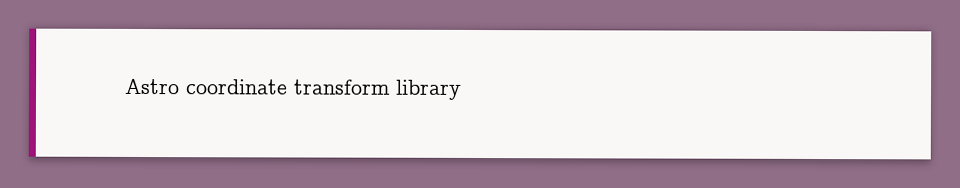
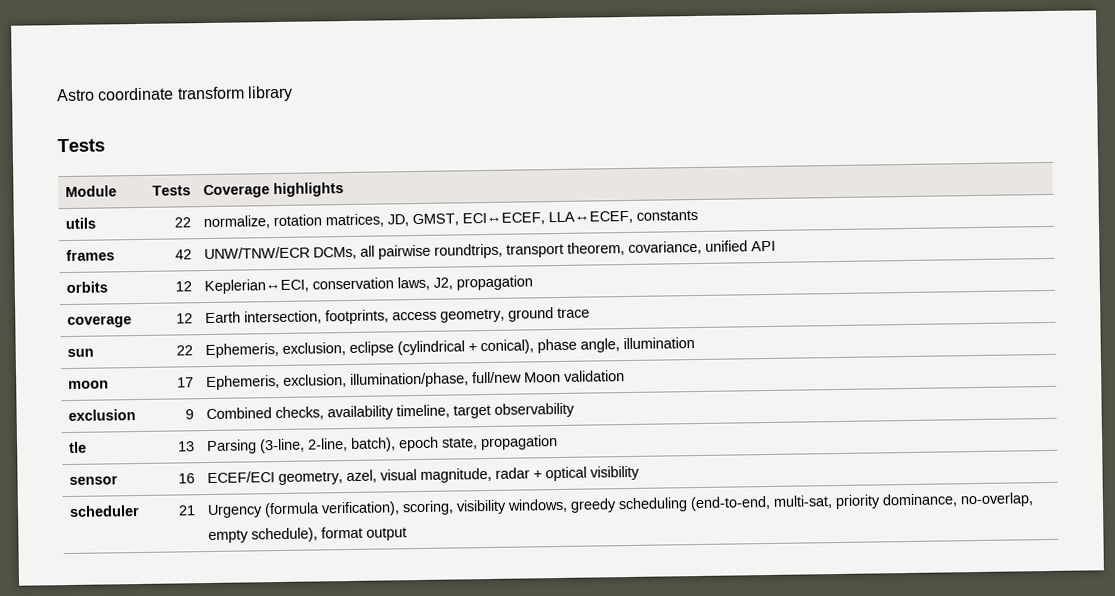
  Astro coordinate transform library
+ Tests
+ Module | Tests | Coverage highlights
+ utils | 22 | normalize, rotation matrices, JD, GMST, ECI↔ECEF, LLA↔ECEF, constants
+ frames | 42 | UNW/TNW/ECR DCMs, all pairwise roundtrips, transport theorem, covariance, unified API
+ orbits | 12 | Keplerian↔ECI, conservation laws, J2, propagation
+ coverage | 12 | Earth intersection, footprints, access geometry, ground trace
+ sun | 22 | Ephemeris, exclusion, eclipse (cylindrical + conical), phase angle, illumination
+ moon | 17 | Ephemeris, exclusion, illumination/phase, full/new Moon validation
+ exclusion | 9 | Combined checks, availability timeline, target observability
+ tle | 13 | Parsing (3-line, 2-line, batch), epoch state, propagation
+ sensor | 16 | ECEF/ECI geometry, azel, visual magnitude, radar + optical visibility
+ scheduler | 21 | Urgency (formula verification), scoring, visibility windows, greedy scheduling (end-to-end, multi-sat, priority dominance, no-overlap, empty schedule), format output

